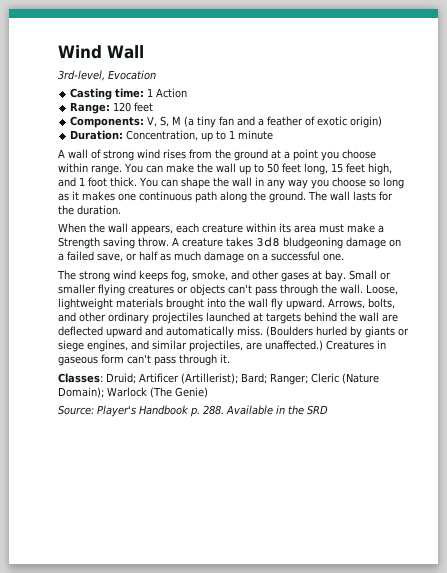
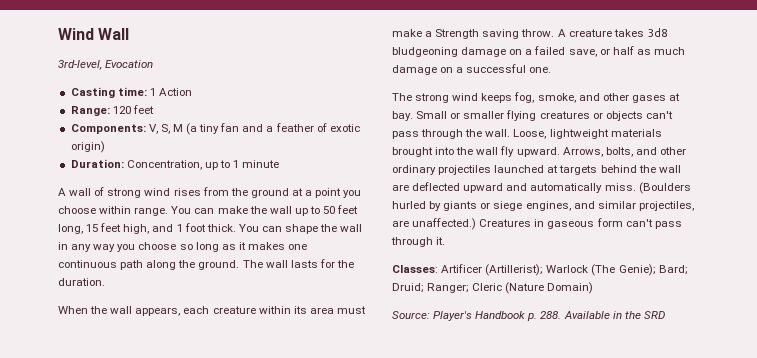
- Classes: Druid; Artificer (Artillerist); Bard; Ranger; Cleric (Nature Domain); Warlock (The Genie)
+ Classes: Artificer (Artillerist); Warlock (The Genie); Bard; Druid; Ranger; Cleric (Nature Domain)

